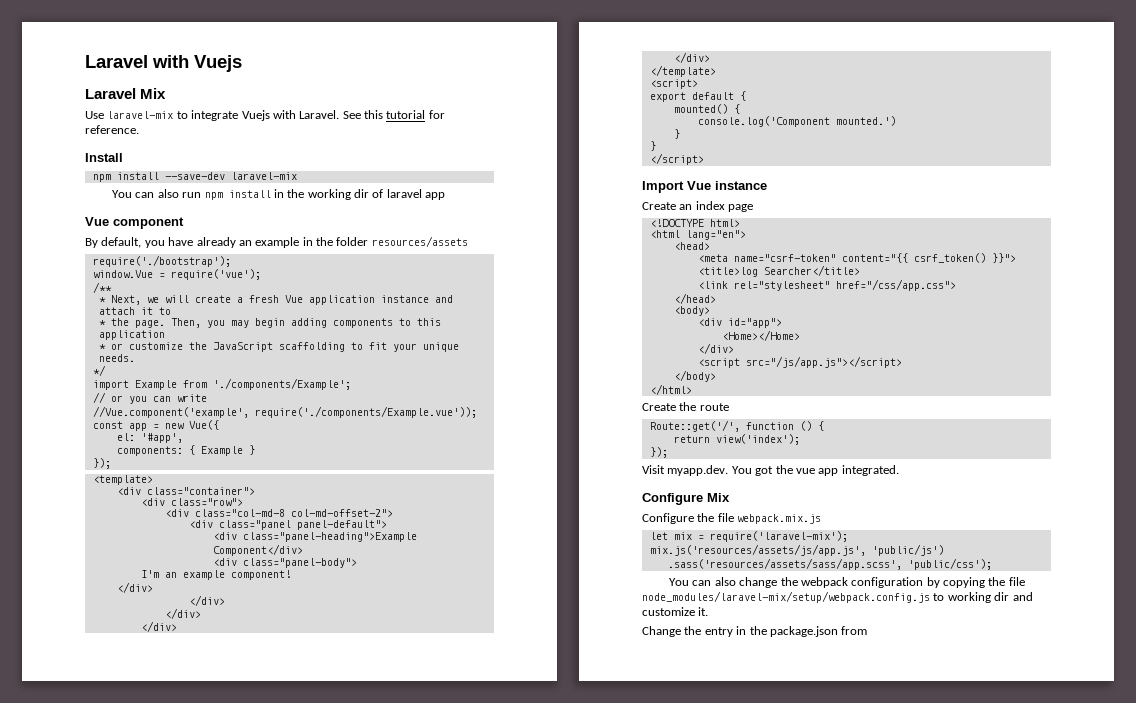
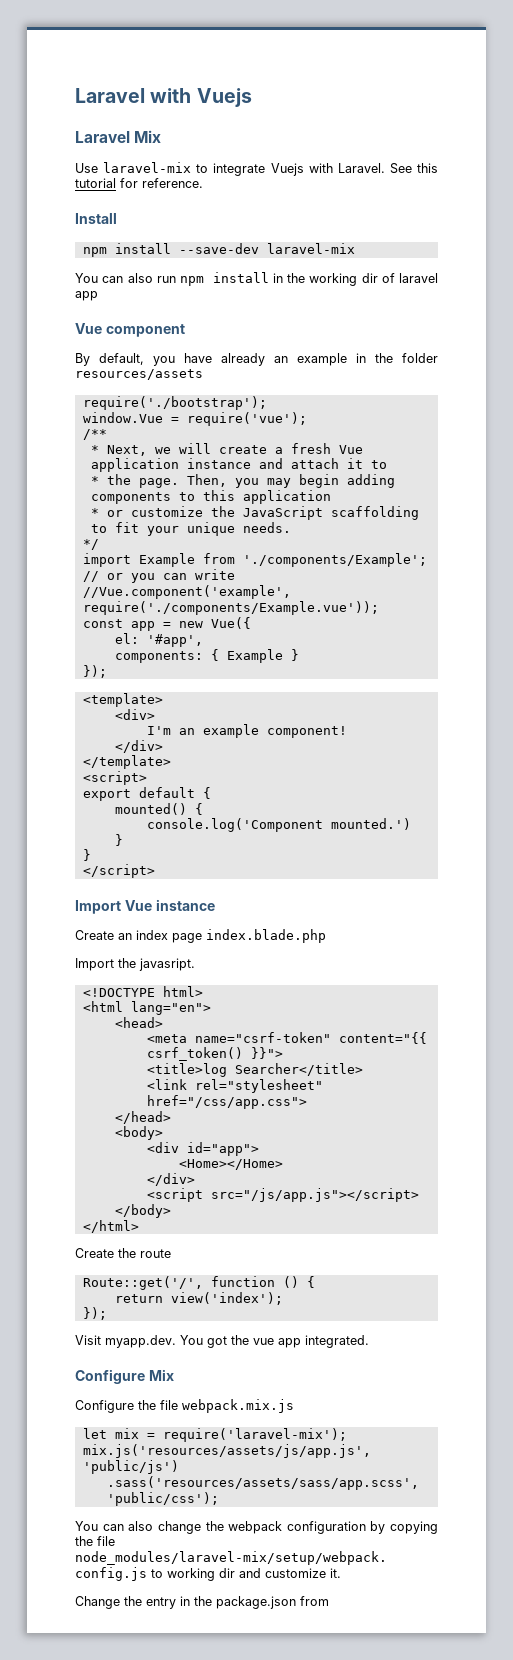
- <div class="container">
- <div class="row">
- <div class="col-md-8 col-md-offset-2">
- <div class="panel panel-default">
- <div class="panel-heading">Example Component</div>
- <div class="panel-body">
+ <div>
  I'm an example component!
- </div>
- </div>
- </div>
- </div>
- Create an index page
+ Create an index page index.blade.php
+ Import the javasript.

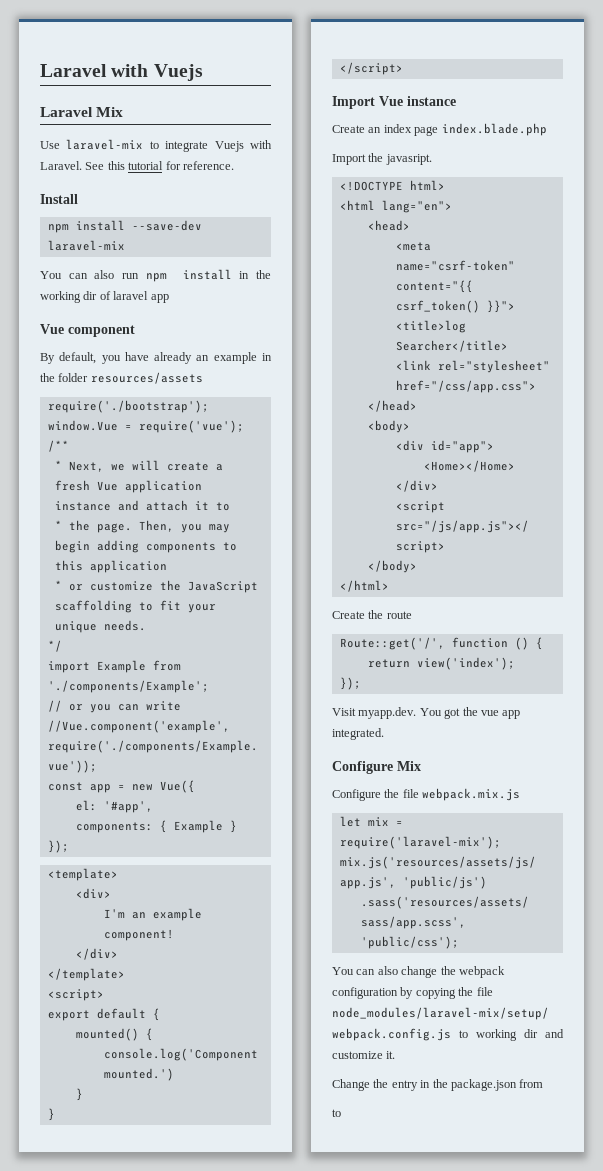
  Change the entry in the package.json from
+ to

